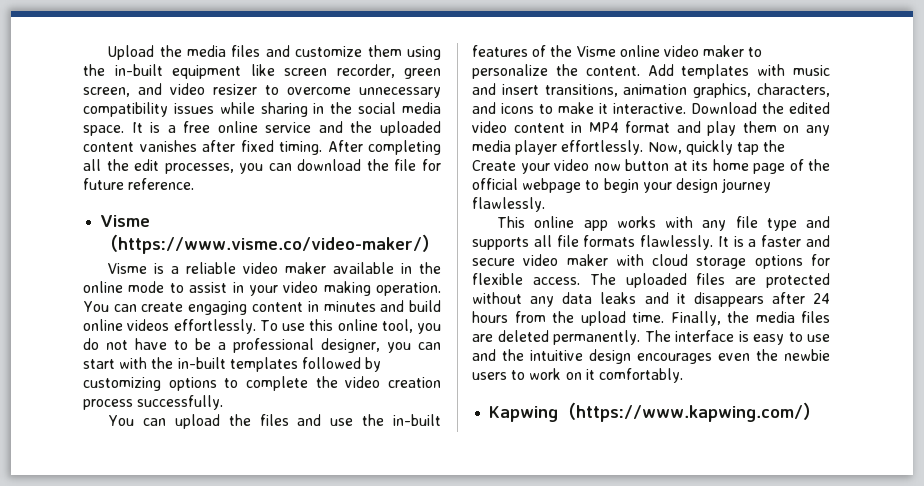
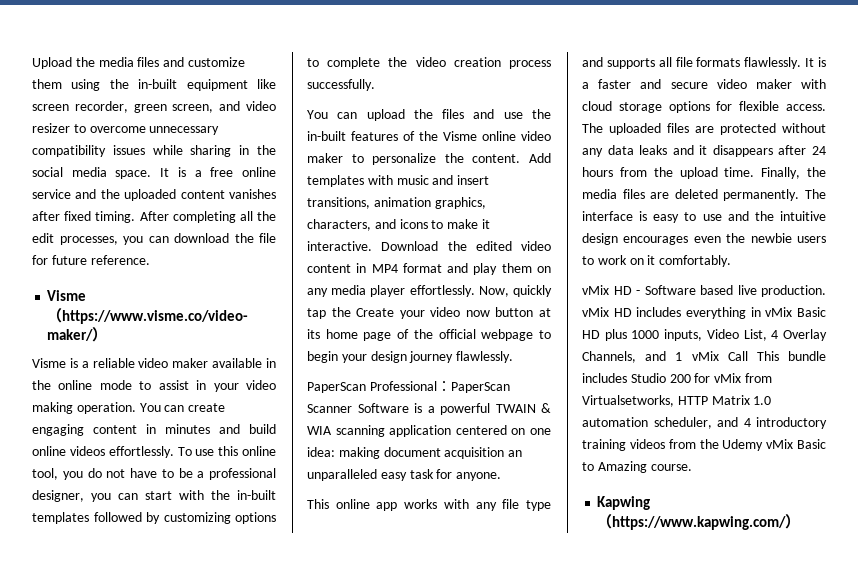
+ PaperScan Professional：PaperScan Scanner Software is a powerful TWAIN & WIA scanning application centered on one idea: making document acquisition an unparalleled easy task for anyone.
+ vMix HD - Software based live production. vMix HD includes everything in vMix Basic HD plus 1000 inputs, Video List, 4 Overlay Channels, and 1 vMix Call This bundle includes Studio 200 for vMix from Virtualsetworks, HTTP Matrix 1.0 automation scheduler, and 4 introductory training videos from the Udemy vMix Basic to Amazing course.

